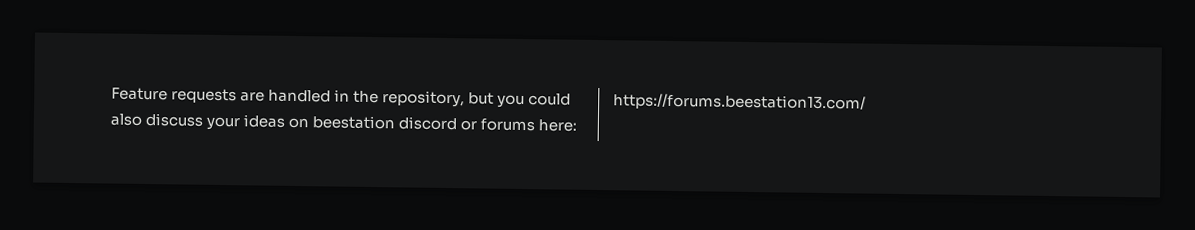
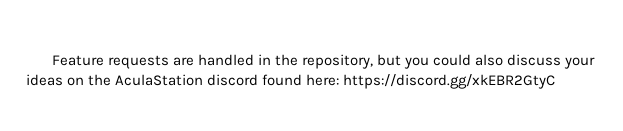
- Feature requests are handled in the repository, but you could also discuss your ideas on beestation discord or forums here: https://forums.beestation13.com/
+ Feature requests are handled in the repository, but you could also discuss your ideas on the AculaStation discord found here: https://discord.gg/xkEBR2GtyC

